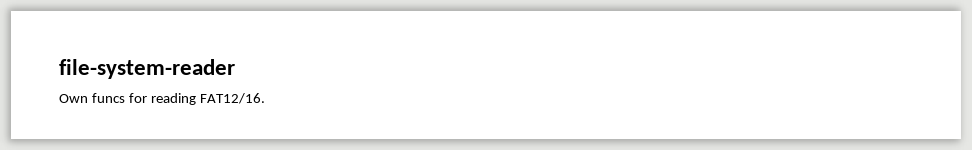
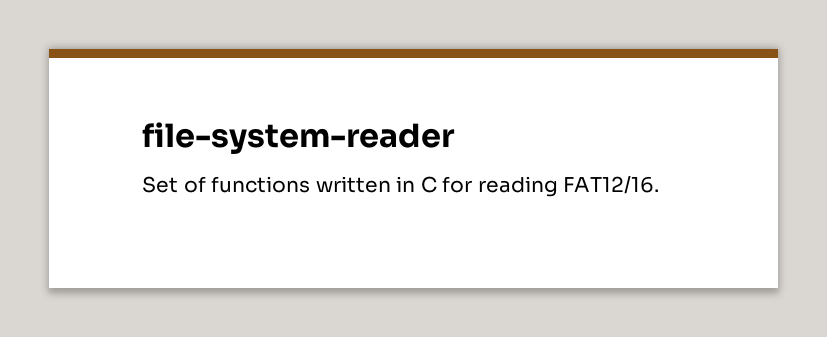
- Own funcs for reading FAT12/16.
+ Set of functions written in C for reading FAT12/16.

